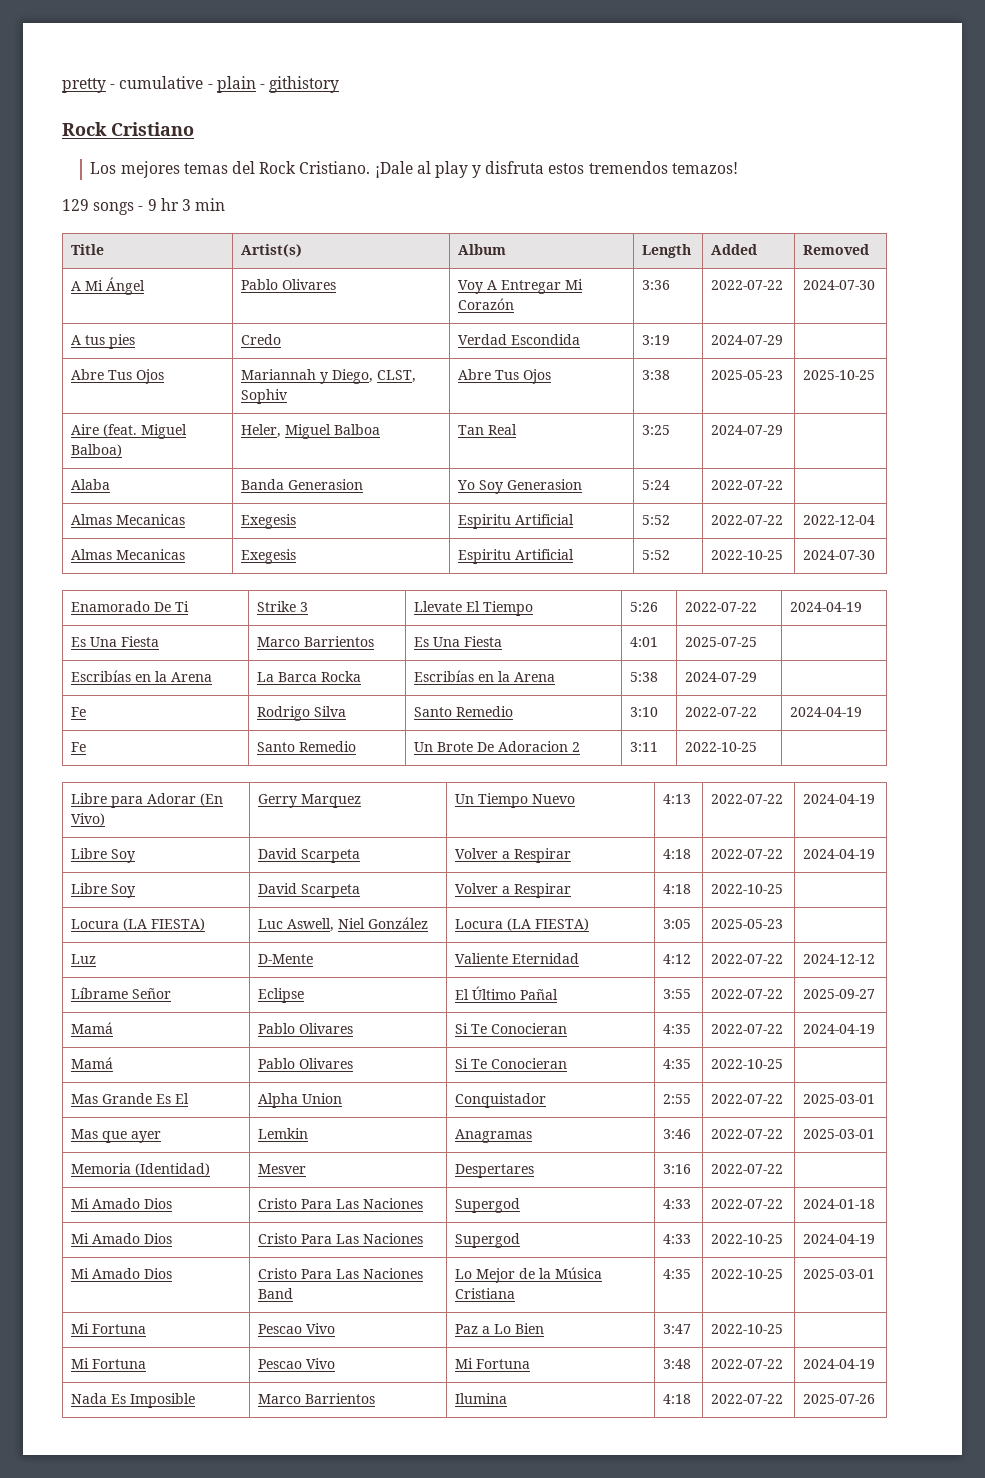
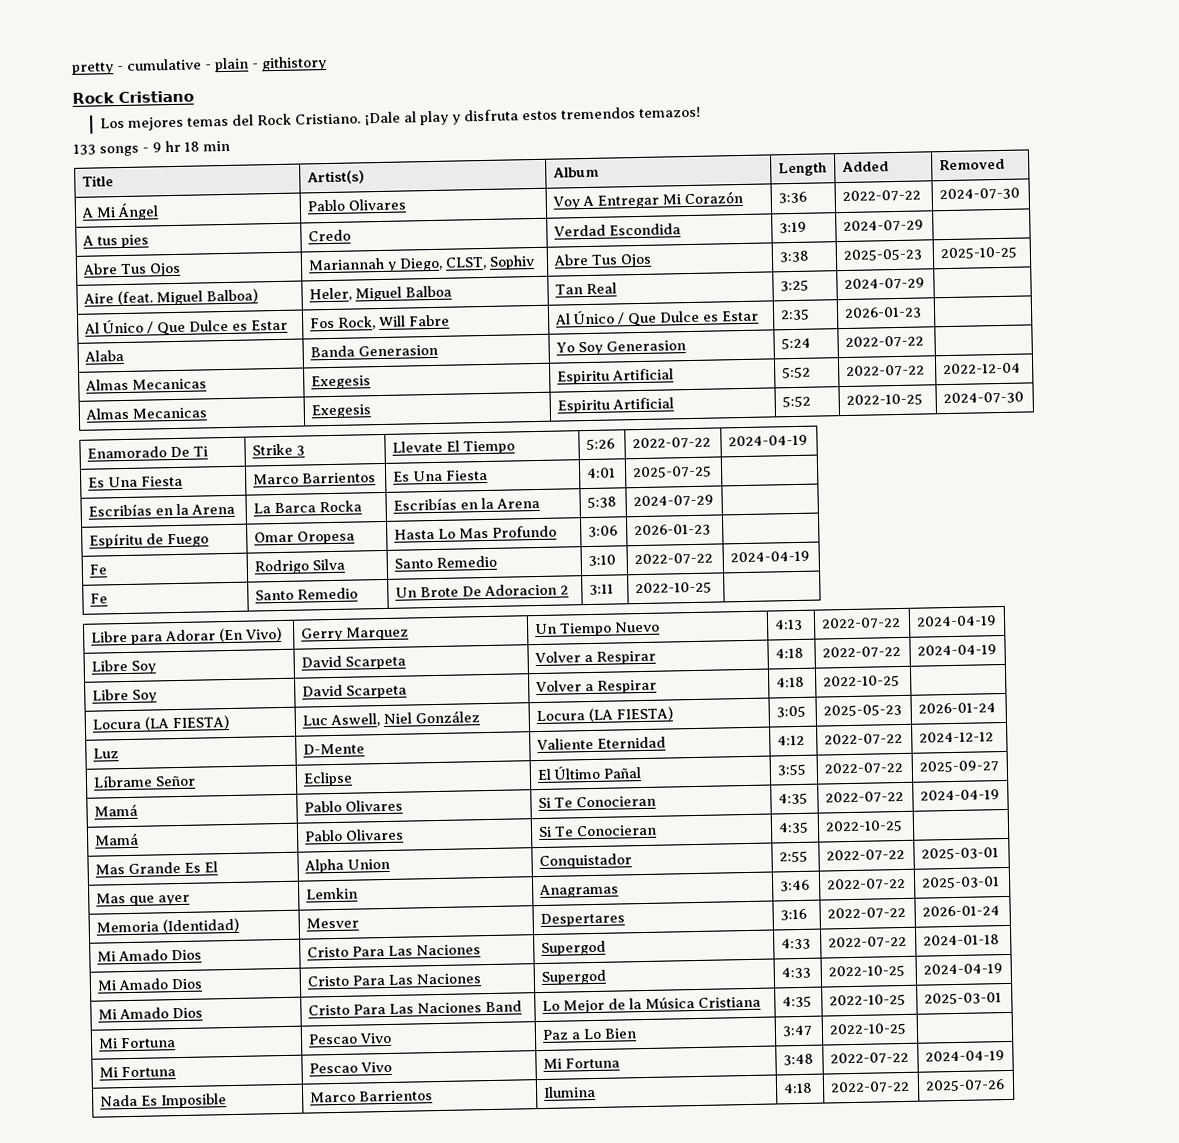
- 129 songs - 9 hr 3 min
+ 133 songs - 9 hr 18 min
+ Al Único / Que Dulce es Estar | Fos Rock, Will Fabre | Al Único / Que Dulce es Estar | 2:35 | 2026-01-23 |
+ Espíritu de Fuego | Omar Oropesa | Hasta Lo Mas Profundo | 3:06 | 2026-01-23 |
- Locura (LA FIESTA) | Luc Aswell, Niel González | Locura (LA FIESTA) | 3:05 | 2025-05-23 |
+ Locura (LA FIESTA) | Luc Aswell, Niel González | Locura (LA FIESTA) | 3:05 | 2025-05-23 | 2026-01-24
- Memoria (Identidad) | Mesver | Despertares | 3:16 | 2022-07-22 |
+ Memoria (Identidad) | Mesver | Despertares | 3:16 | 2022-07-22 | 2026-01-24

